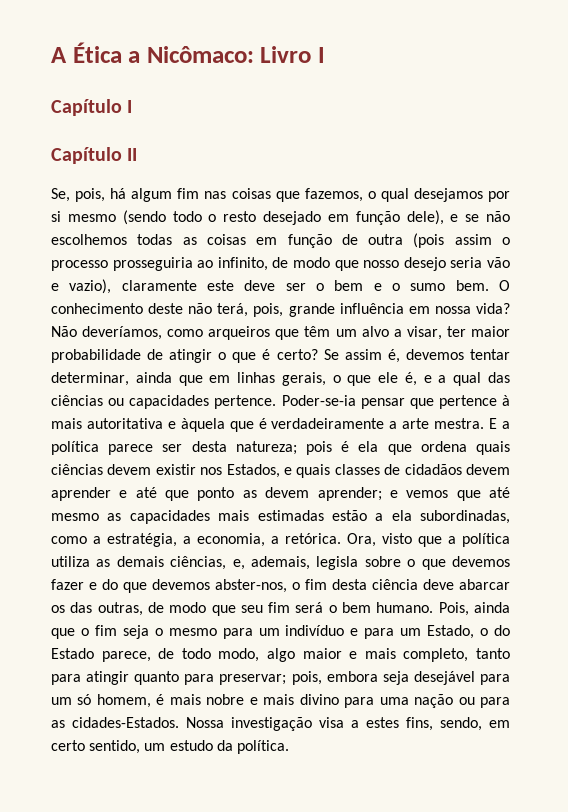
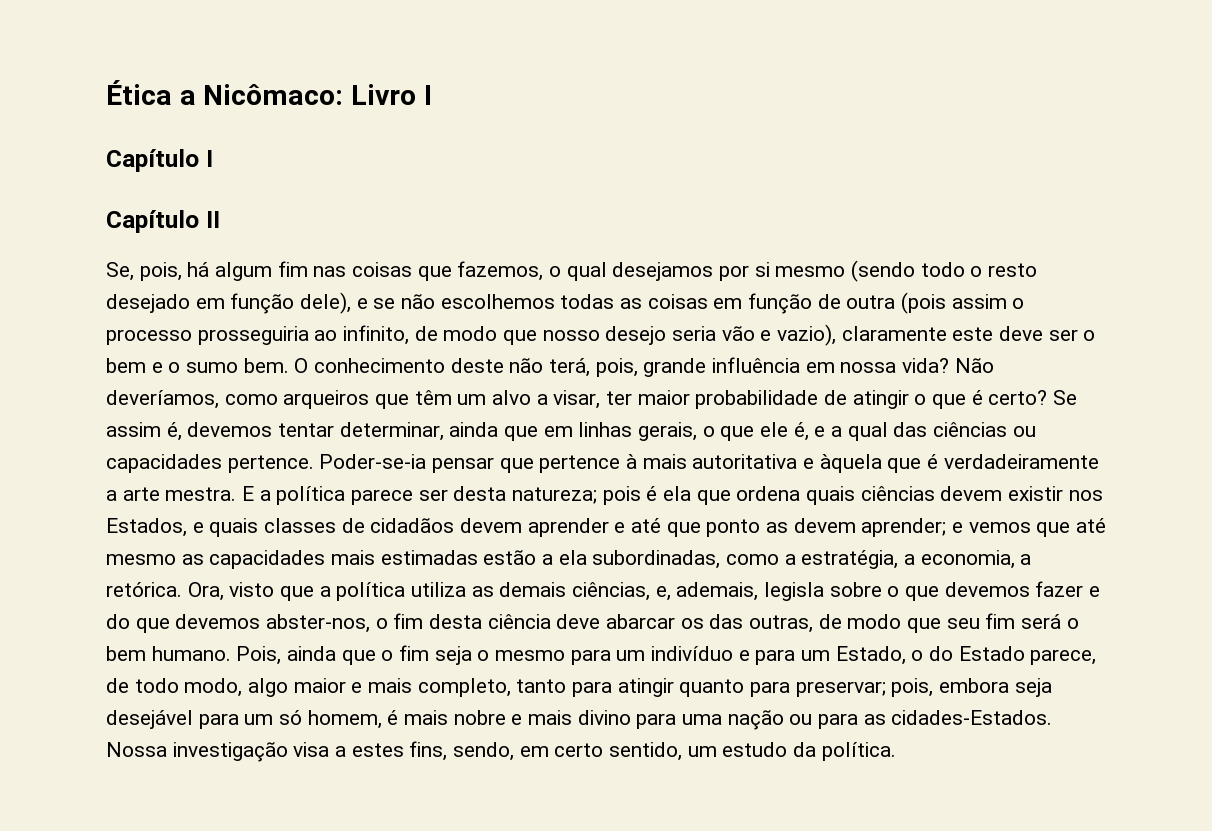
- A Ética a Nicômaco: Livro I
+ Ética a Nicômaco: Livro I

